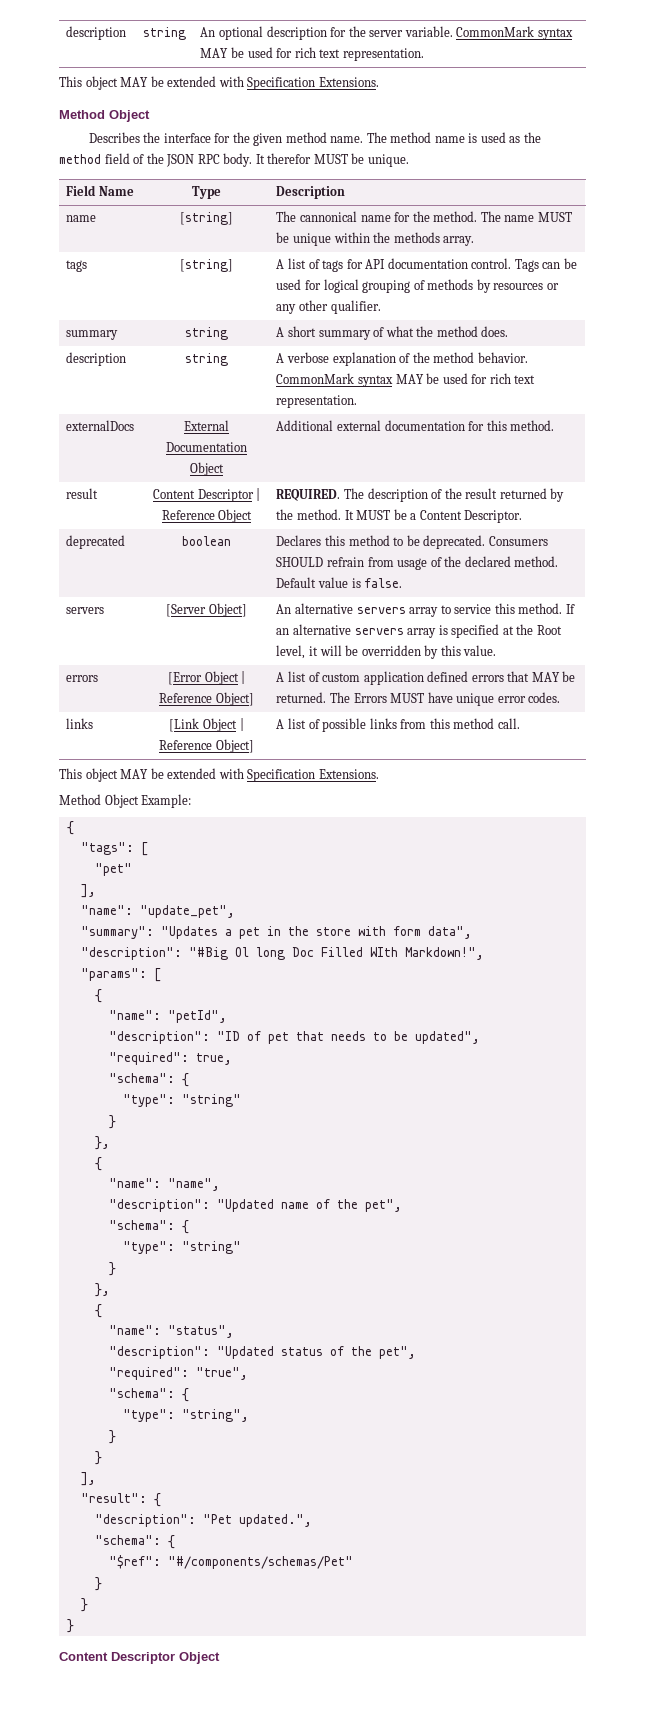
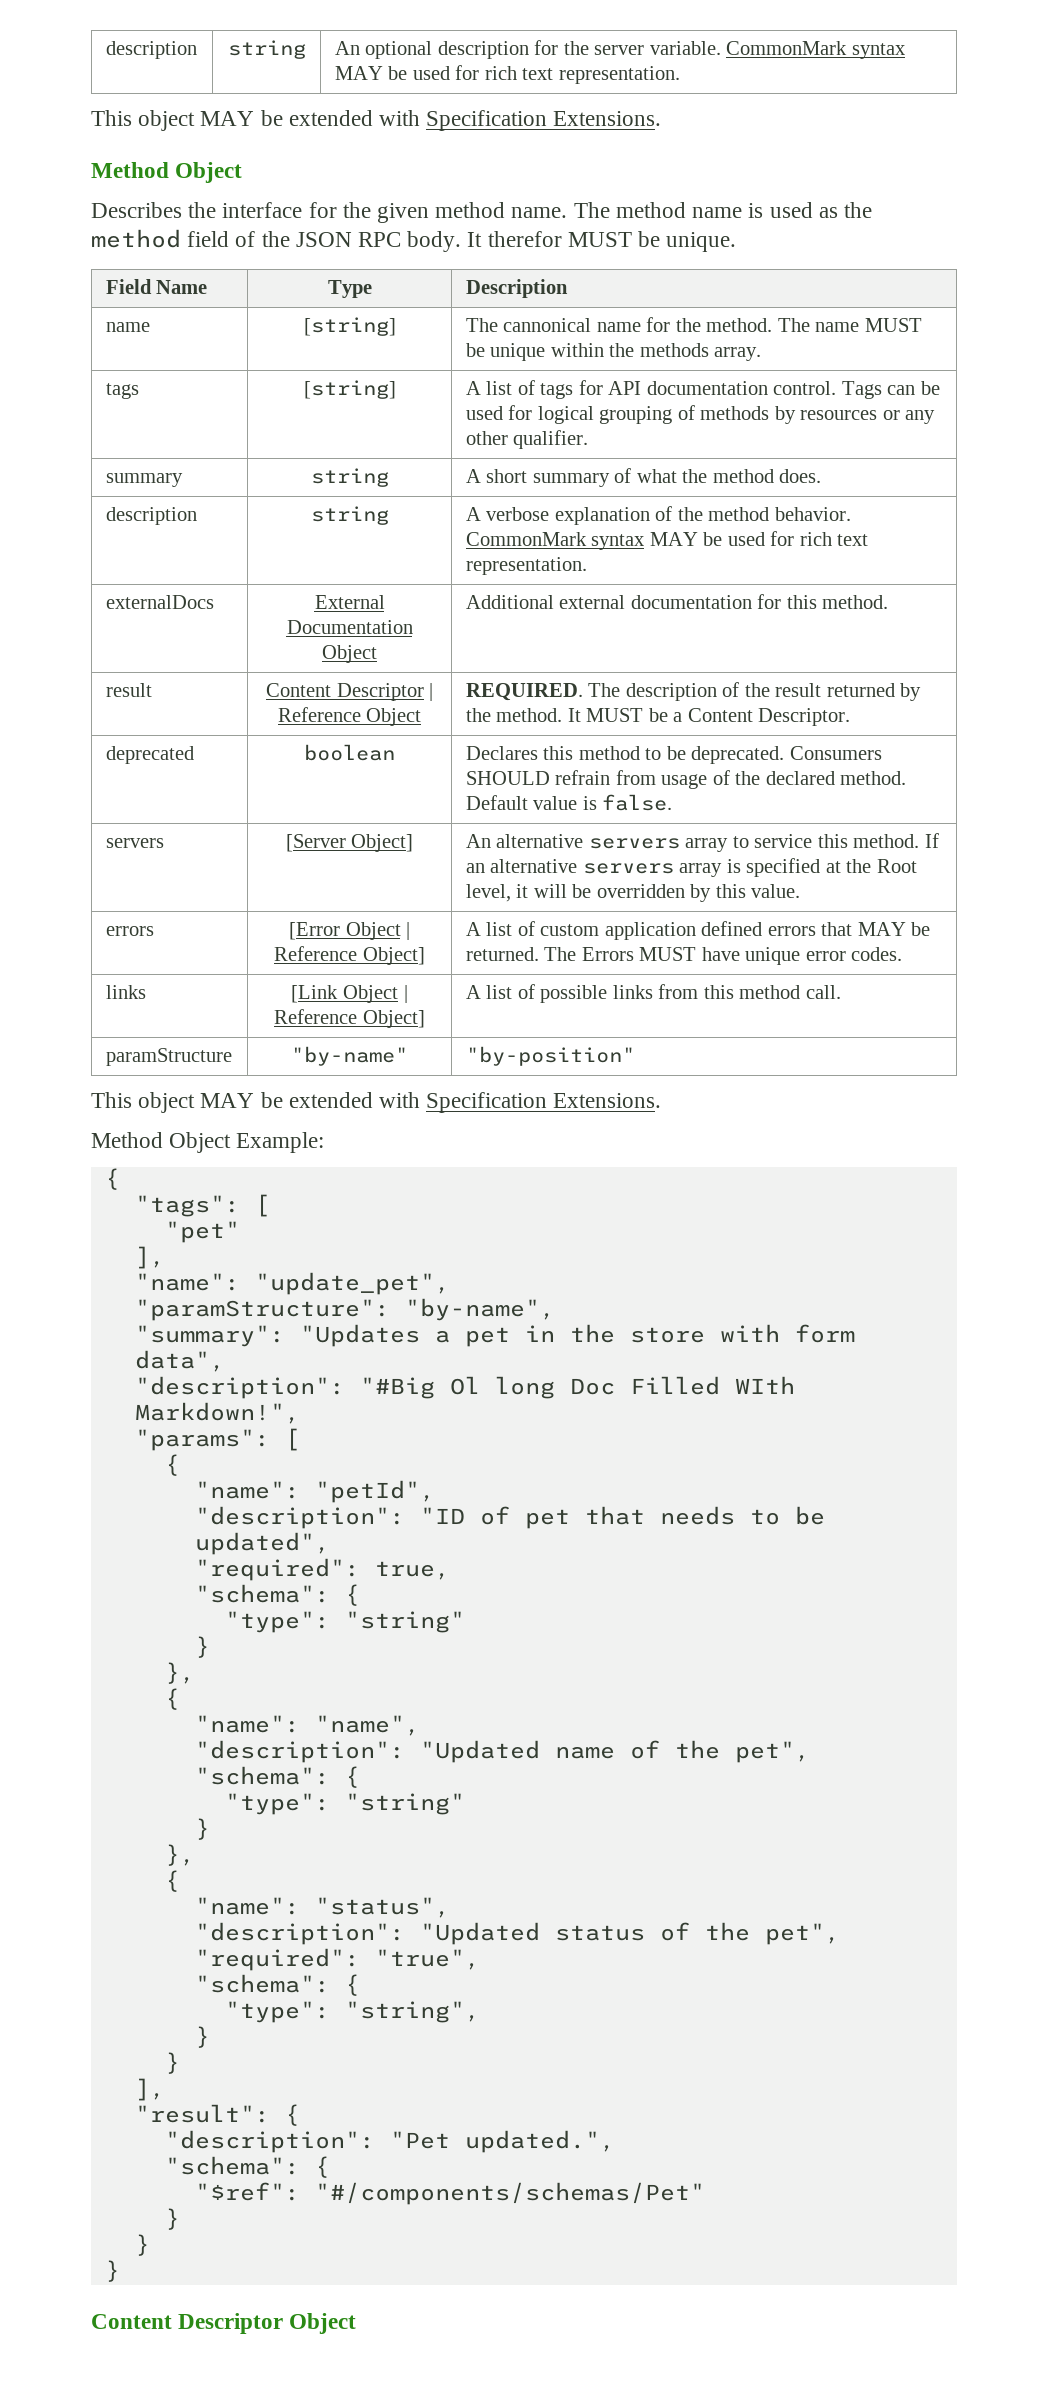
+ paramStructure | "by-name" | "by-position"
+ "paramStructure": "by-name",

